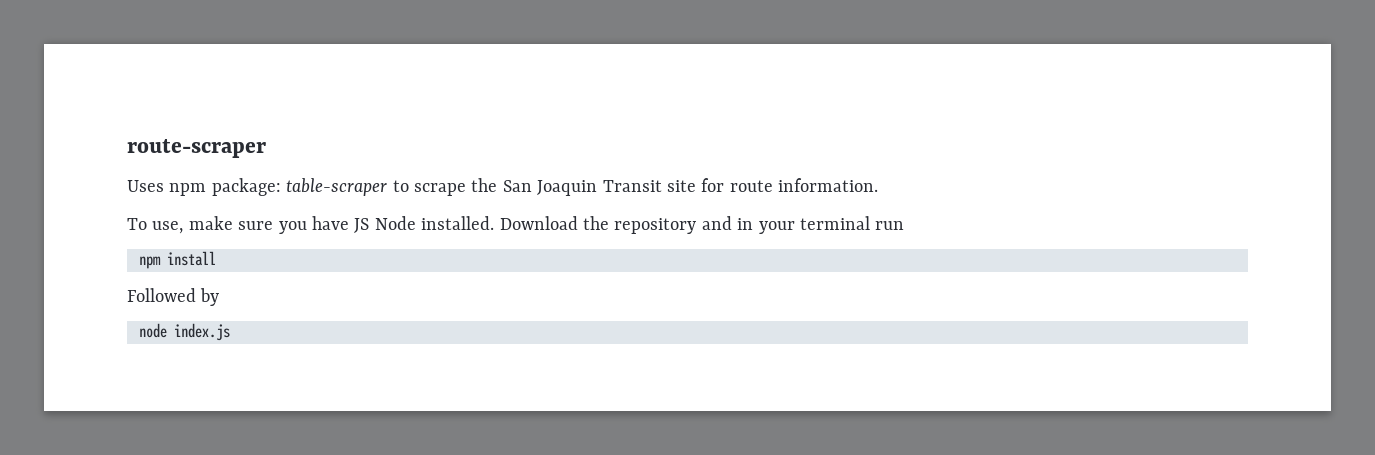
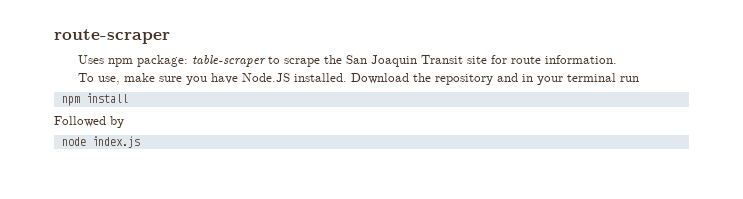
- To use, make sure you have JS Node installed.
+ To use, make sure you have Node.JS installed.

